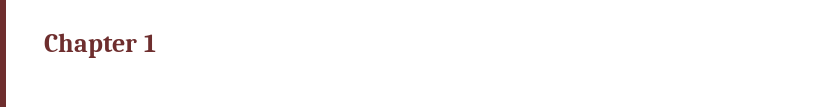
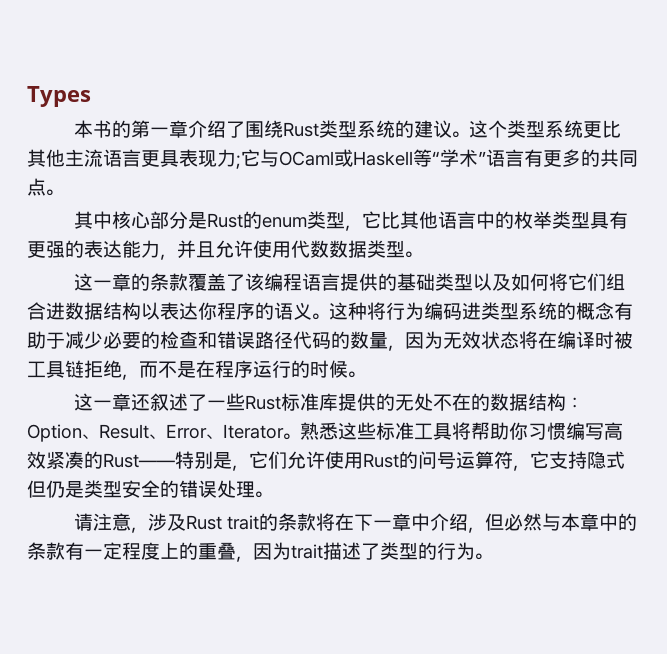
- Chapter 1
+ Types
+ 本书的第一章介绍了围绕Rust类型系统的建议。这个类型系统更比其他主流语言更具表现力;它与OCaml或Haskell等“学术”语言有更多的共同点。
+ 其中核心部分是Rust的enum类型，它比其他语言中的枚举类型具有更强的表达能力，并且允许使用代数数据类型。
+ 这一章的条款覆盖了该编程语言提供的基础类型以及如何将它们组合进数据结构以表达你程序的语义。这种将行为编码进类型系统的概念有助于减少必要的检查和错误路径代码的数量，因为无效状态将在编译时被工具链拒绝，而不是在程序运行的时候。
+ 这一章还叙述了一些Rust标准库提供的无处不在的数据结构：Option、Result、Error、Iterator。熟悉这些标准工具将帮助你习惯编写高效紧凑的Rust——特别是，它们允许使用Rust的问号运算符，它支持隐式但仍是类型安全的错误处理。
+ 请注意，涉及Rust trait的条款将在下一章中介绍，但必然与本章中的条款有一定程度上的重叠，因为trait描述了类型的行为。

